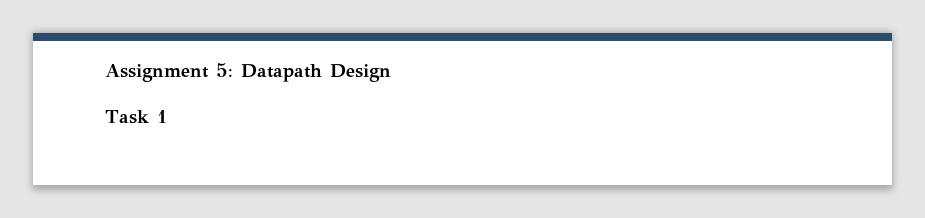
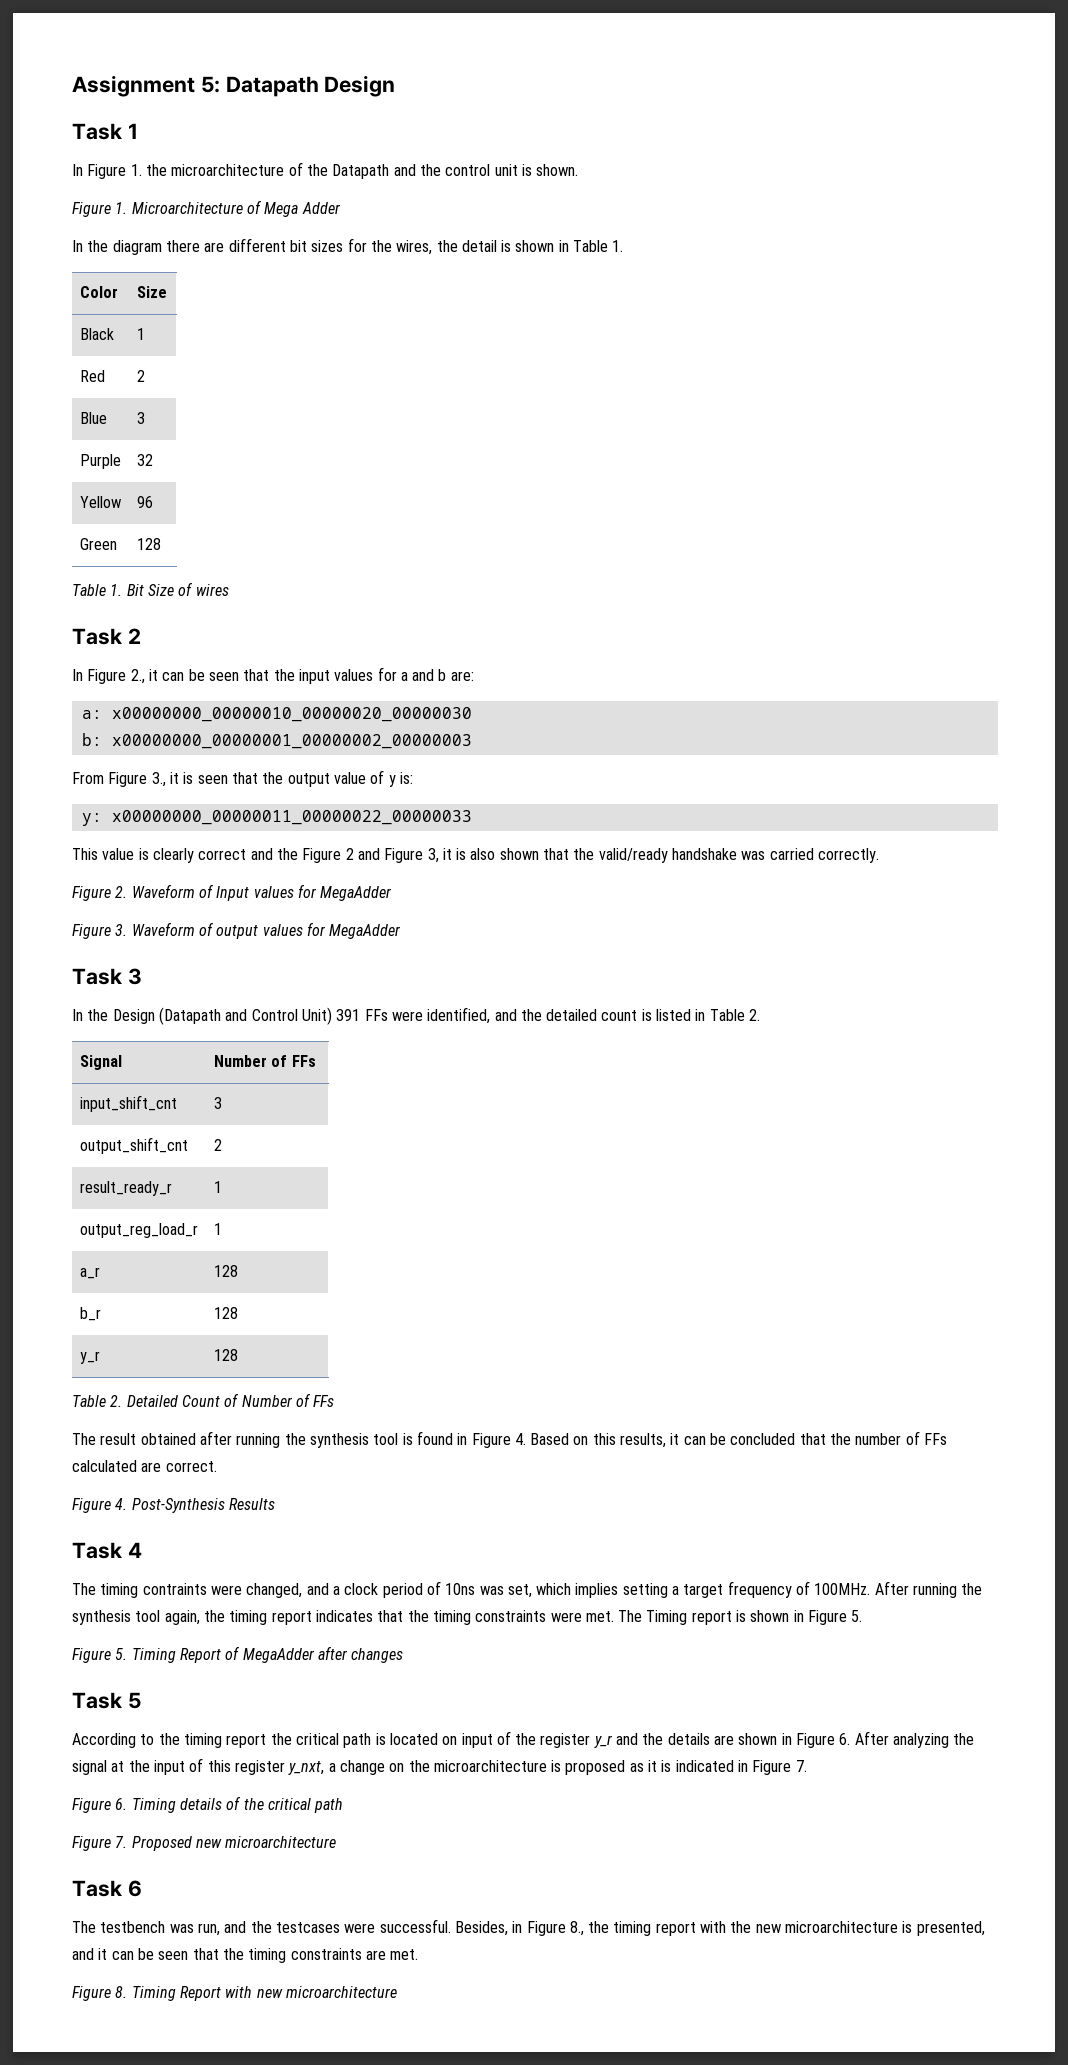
+ In Figure 1. the microarchitecture of the Datapath and the control unit is shown.
+ Figure 1. Microarchitecture of Mega Adder
+ In the diagram there are different bit sizes for the wires, the detail is shown in Table 1.
+ Color | Size
+ Black | 1
+ Red | 2
+ Blue | 3
+ Purple | 32
+ Yellow | 96
+ Green | 128
+ Table 1. Bit Size of wires
+ Task 2
+ In Figure 2., it can be seen that the input values for a and b are:
+ a: x00000000_00000010_00000020_00000030
+ b: x00000000_00000001_00000002_00000003
+ From Figure 3., it is seen that the output value of y is:
+ y: x00000000_00000011_00000022_00000033
+ This value is clearly correct and the Figure 2 and Figure 3, it is also shown that the valid/ready handshake was carried correctly.
+ Figure 2. Waveform of Input values for MegaAdder
+ Figure 3. Waveform of output values for MegaAdder
+ Task 3
+ In the Design (Datapath and Control Unit) 391 FFs were identified, and the detailed count is listed in Table 2.
+ Signal | Number of FFs
+ input_shift_cnt | 3
+ output_shift_cnt | 2
+ result_ready_r | 1
+ output_reg_load_r | 1
+ a_r | 128
+ b_r | 128
+ y_r | 128
+ Table 2. Detailed Count of Number of FFs
+ The result obtained after running the synthesis tool is found in Figure 4. Based on this results, it can be concluded that the number of FFs calculated are correct.
+ Figure 4. Post-Synthesis Results
+ Task 4
+ The timing contraints were changed, and a clock period of 10ns was set, which implies setting a target frequency of 100MHz. After running the synthesis tool again, the timing report indicates that the timing constraints were met. The Timing report is shown in Figure 5.
+ Figure 5. Timing Report of MegaAdder after changes
+ Task 5
+ According to the timing report the critical path is located on input of the register y_r and the details are shown in Figure 6. After analyzing the signal at the input of this register y_nxt, a change on the microarchitecture is proposed as it is indicated in Figure 7.
+ Figure 6. Timing details of the critical path
+ Figure 7. Proposed new microarchitecture
+ Task 6
+ The testbench was run, and the testcases were successful. Besides, in Figure 8., the timing report with the new microarchitecture is presented, and it can be seen that the timing constraints are met.
+ Figure 8. Timing Report with new microarchitecture

